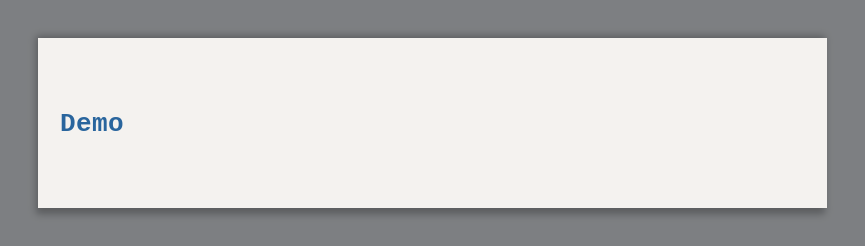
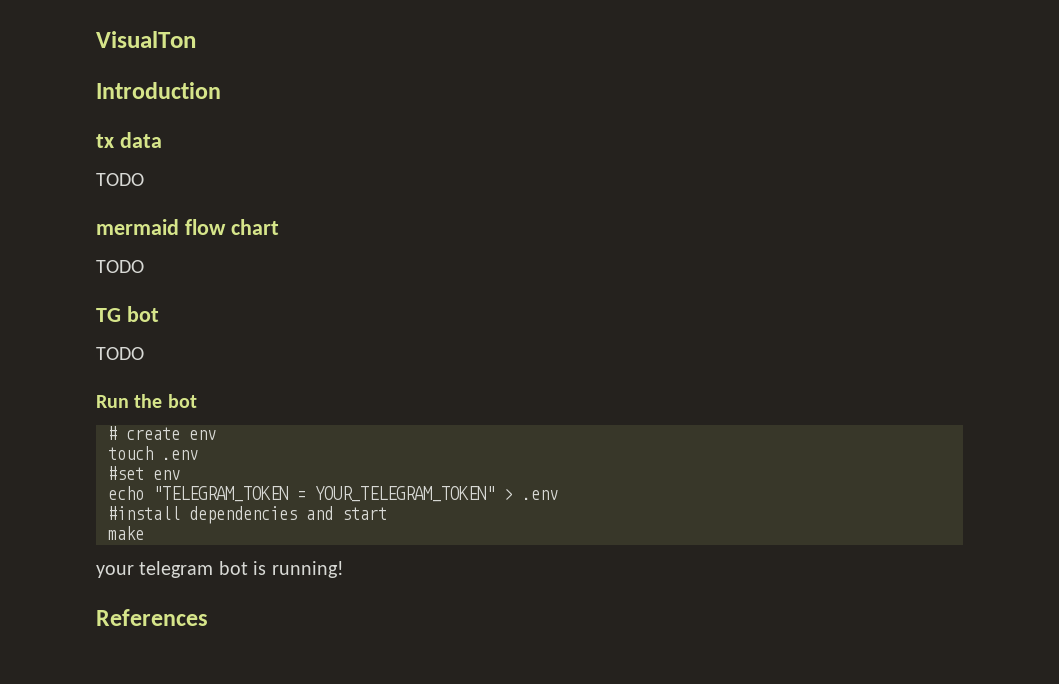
- Demo
+ VisualTon
+ Introduction
+ tx data
+ TODO
+ mermaid flow chart
+ TODO
+ TG bot
+ TODO
+ Run the bot
+ # create env
+ touch .env
+ #set env
+ echo "TELEGRAM_TOKEN = YOUR_TELEGRAM_TOKEN" > .env
+ #install dependencies and start
+ make
+ your telegram bot is running!
+ References

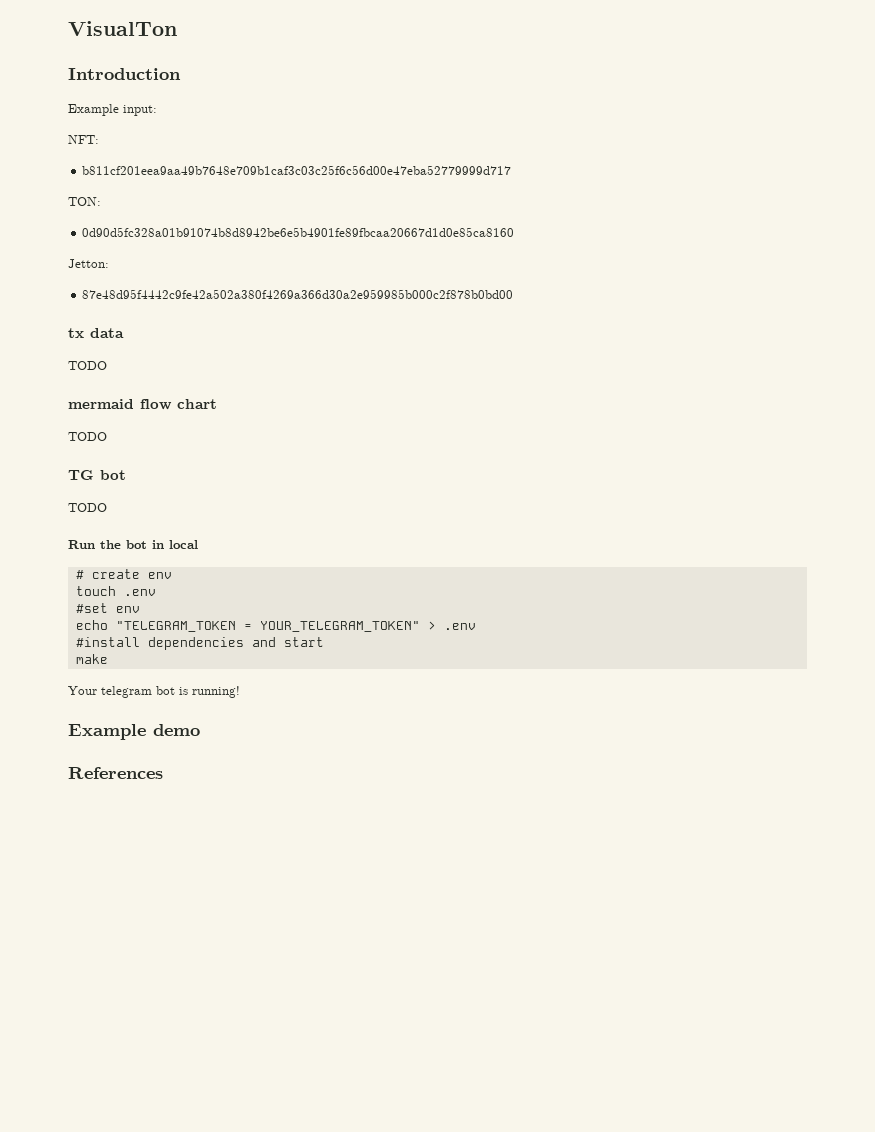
+ Example input:
+ NFT:
+ b811cf201eea9aa49b7648e709b1caf3c03c25f6c56d00e47eba52779999d717
+ TON:
+ 0d90d5fc328a01b91074b8d8942be6e5b4901fe89fbcaa20667d1d0e85ca8160
+ Jetton:
+ 87e48d95f4442c9fe42a502a380f4269a366d30a2e959985b000c2f878b0bd00
- Run the bot
+ Run the bot in local
- your telegram bot is running!
+ Your telegram bot is running!
+ Example demo

